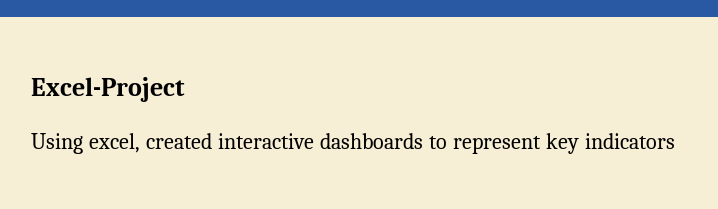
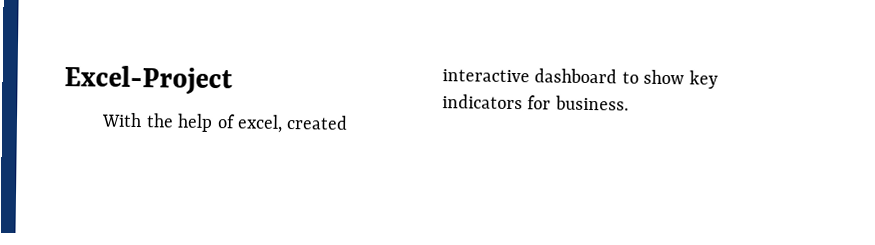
- Using excel, created interactive dashboards to represent key indicators
+ With the help of excel, created interactive dashboard to show key indicators for business.

